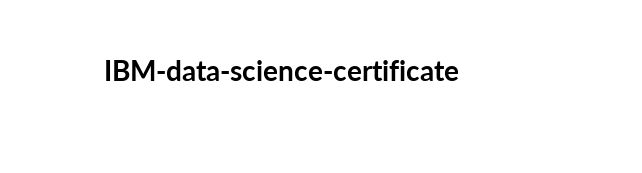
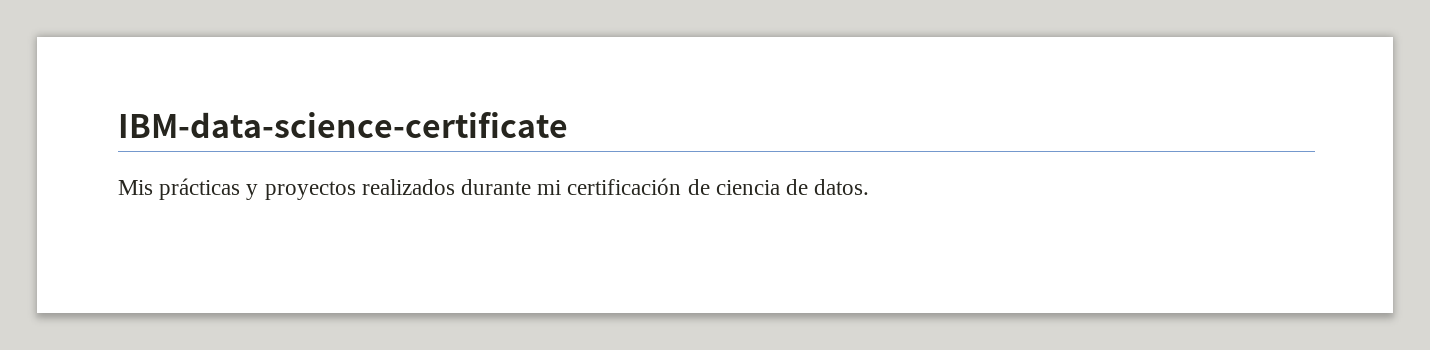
+ Mis prácticas y proyectos realizados durante mi certificación de ciencia de datos.

